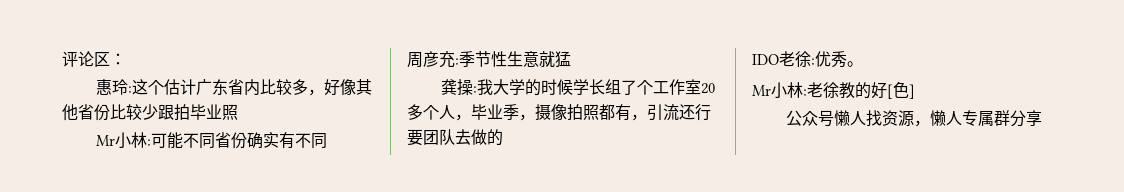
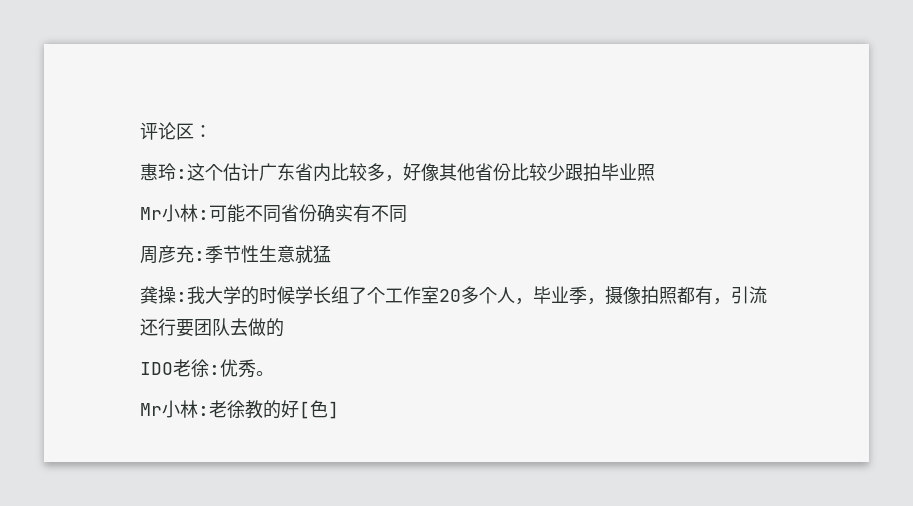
- 公众号懒人找资源，懒人专属群分享

